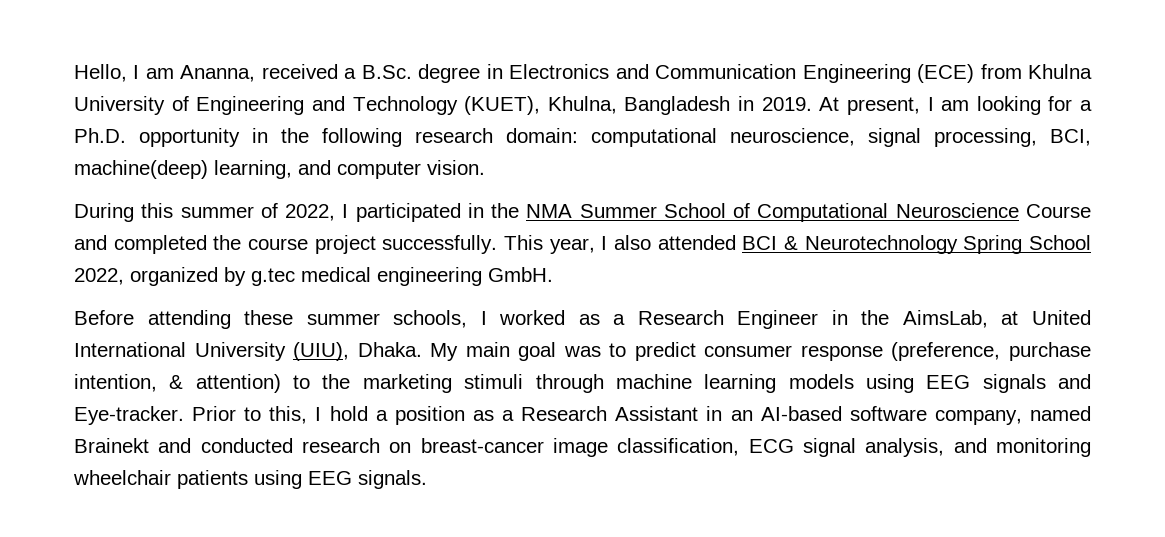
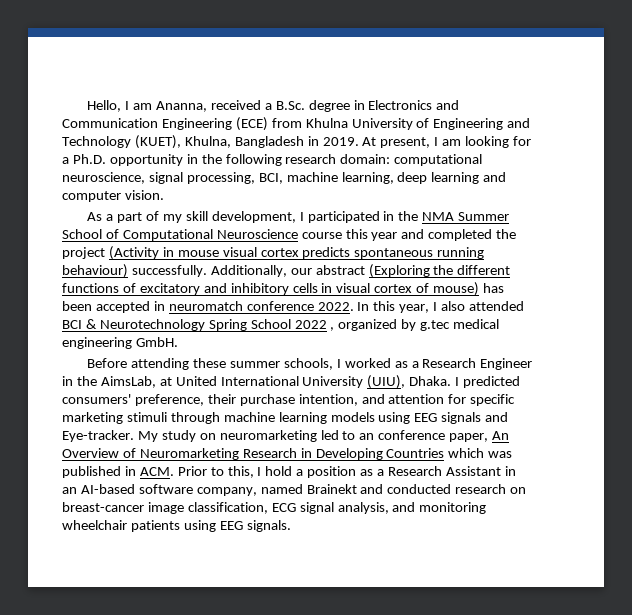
- At present, I am looking for a Ph.D. opportunity in the following research domain: computational neuroscience, signal processing, BCI, machine(deep) learning, and computer vision.
+ At present, I am looking for a Ph.D. opportunity in the following research domain: computational neuroscience, signal processing, BCI, machine learning, deep learning and computer vision.
- During this summer of 2022, I participated in the NMA Summer School of Computational Neuroscience Course and completed the course project successfully. This year, I also attended BCI & Neurotechnology Spring School 2022, organized by g.tec medical engineering GmbH.
+ As a part of my skill development, I participated in the NMA Summer School of Computational Neuroscience course this year and completed the project (Activity in mouse visual cortex predicts spontaneous running behaviour) successfully. Additionally, our abstract (Exploring the different functions of excitatory and inhibitory cells in visual cortex of mouse) has been accepted in neuromatch conference 2022. In this year, I also attended BCI & Neurotechnology Spring School 2022 , organized by g.tec medical engineering GmbH.
- My main goal was to predict consumer response (preference, purchase intention, & attention) to the marketing stimuli through machine learning models using EEG signals and Eye-tracker.
+ I predicted consumers' preference, their purchase intention, and attention for specific marketing stimuli through machine learning models using EEG signals and Eye-tracker.
- Prior to this, I hold a position as a Research Assistant in an AI-based software company, named Brainekt and conducted research on breast-cancer image classification, ECG signal analysis, and monitoring wheelchair patients using EEG signals.
+ My study on neuromarketing led to an conference paper, An Overview of Neuromarketing Research in Developing Countries which was published in ACM. Prior to this, I hold a position as a Research Assistant in an AI-based software company, named Brainekt and conducted research on breast-cancer image classification, ECG signal analysis, and monitoring wheelchair patients using EEG signals.

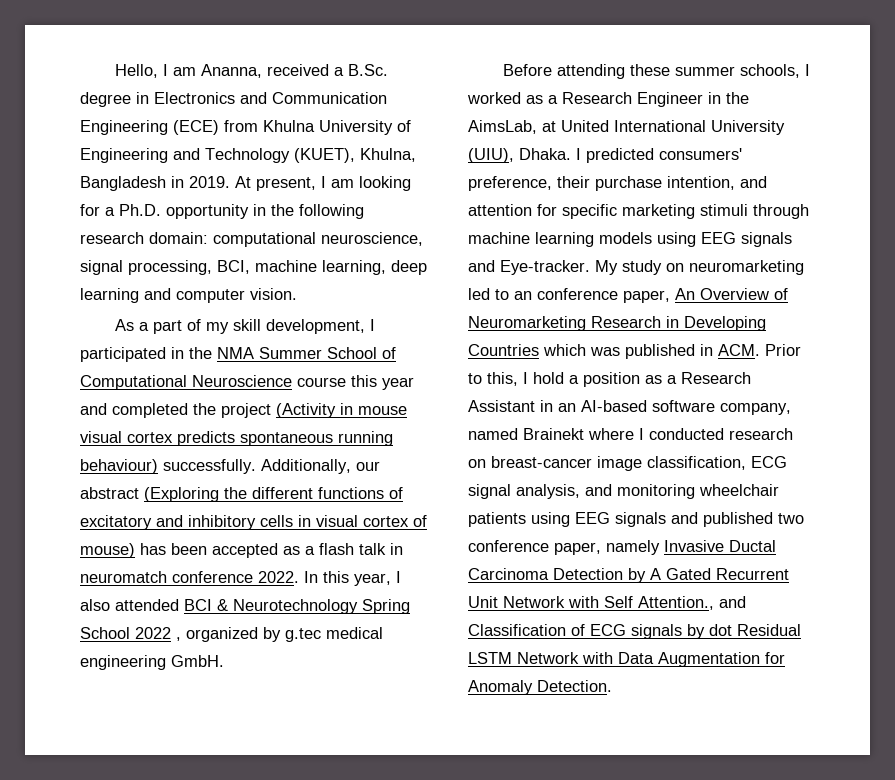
- Additionally, our abstract (Exploring the different functions of excitatory and inhibitory cells in visual cortex of mouse) has been accepted in neuromatch conference 2022.
+ Additionally, our abstract (Exploring the different functions of excitatory and inhibitory cells in visual cortex of mouse) has been accepted as a flash talk in neuromatch conference 2022.
- My study on neuromarketing led to an conference paper, An Overview of Neuromarketing Research in Developing Countries which was published in ACM. Prior to this, I hold a position as a Research Assistant in an AI-based software company, named Brainekt and conducted research on breast-cancer image classification, ECG signal analysis, and monitoring wheelchair patients using EEG signals.
+ My study on neuromarketing led to an conference paper, An Overview of Neuromarketing Research in Developing Countries which was published in ACM. Prior to this, I hold a position as a Research Assistant in an AI-based software company, named Brainekt where I conducted research on breast-cancer image classification, ECG signal analysis, and monitoring wheelchair patients using EEG signals and published two conference paper, namely Invasive Ductal Carcinoma Detection by A Gated Recurrent Unit Network with Self Attention., and Classification of ECG signals by dot Residual LSTM Network with Data Augmentation for Anomaly Detection.

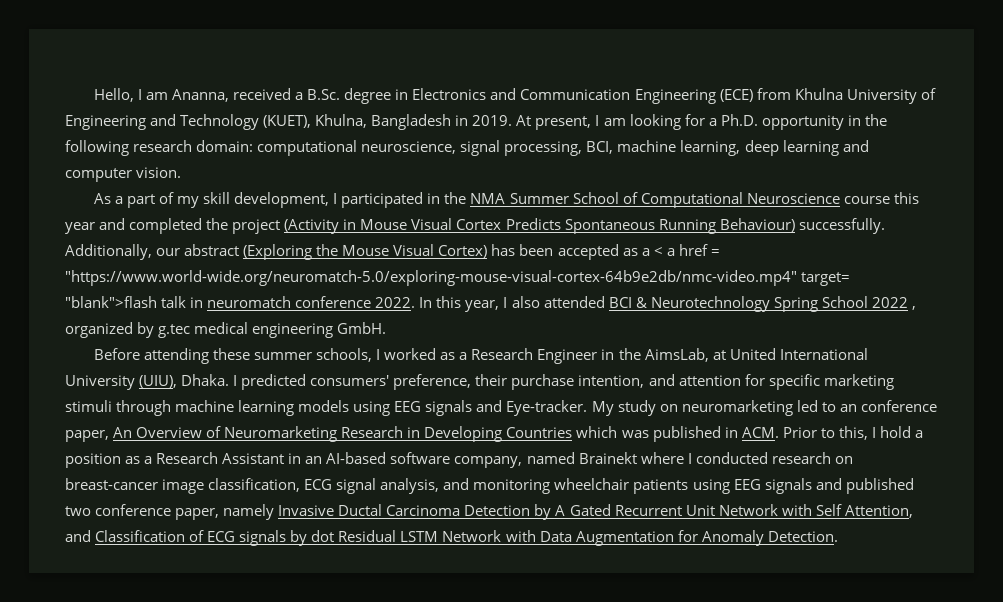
- As a part of my skill development, I participated in the NMA Summer School of Computational Neuroscience course this year and completed the project (Activity in mouse visual cortex predicts spontaneous running behaviour) successfully.
+ As a part of my skill development, I participated in the NMA Summer School of Computational Neuroscience course this year and completed the project (Activity in Mouse Visual Cortex Predicts Spontaneous Running Behaviour) successfully.
- Additionally, our abstract (Exploring the different functions of excitatory and inhibitory cells in visual cortex of mouse) has been accepted as a flash talk in neuromatch conference 2022.
+ Additionally, our abstract (Exploring the Mouse Visual Cortex) has been accepted as a < a href = "https://www.world-wide.org/neuromatch-5.0/exploring-mouse-visual-cortex-64b9e2db/nmc-video.mp4" target= "blank">flash talk in neuromatch conference 2022.
- My study on neuromarketing led to an conference paper, An Overview of Neuromarketing Research in Developing Countries which was published in ACM. Prior to this, I hold a position as a Research Assistant in an AI-based software company, named Brainekt where I conducted research on breast-cancer image classification, ECG signal analysis, and monitoring wheelchair patients using EEG signals and published two conference paper, namely Invasive Ductal Carcinoma Detection by A Gated Recurrent Unit Network with Self Attention., and Classification of ECG signals by dot Residual LSTM Network with Data Augmentation for Anomaly Detection.
+ My study on neuromarketing led to an conference paper, An Overview of Neuromarketing Research in Developing Countries which was published in ACM. Prior to this, I hold a position as a Research Assistant in an AI-based software company, named Brainekt where I conducted research on breast-cancer image classification, ECG signal analysis, and monitoring wheelchair patients using EEG signals and published two conference paper, namely Invasive Ductal Carcinoma Detection by A Gated Recurrent Unit Network with Self Attention, and Classification of ECG signals by dot Residual LSTM Network with Data Augmentation for Anomaly Detection.

